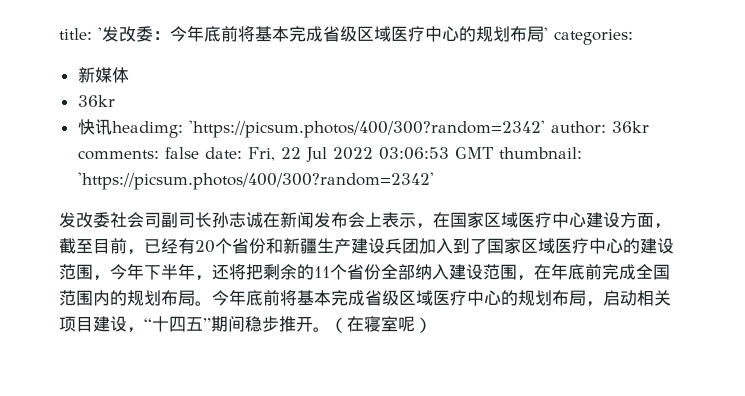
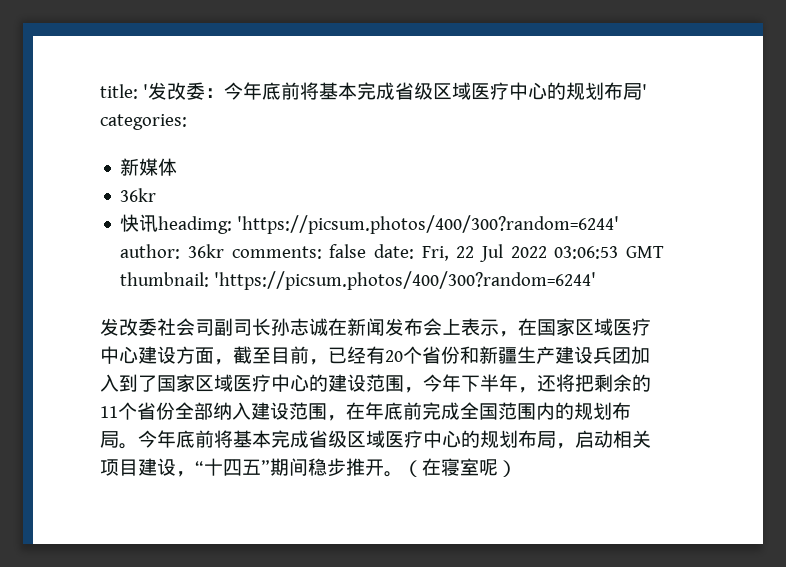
- 快讯headimg: 'https://picsum.photos/400/300?random=2342' author: 36kr comments: false date: Fri, 22 Jul 2022 03:06:53 GMT thumbnail: 'https://picsum.photos/400/300?random=2342'
+ 快讯headimg: 'https://picsum.photos/400/300?random=6244' author: 36kr comments: false date: Fri, 22 Jul 2022 03:06:53 GMT thumbnail: 'https://picsum.photos/400/300?random=6244'

